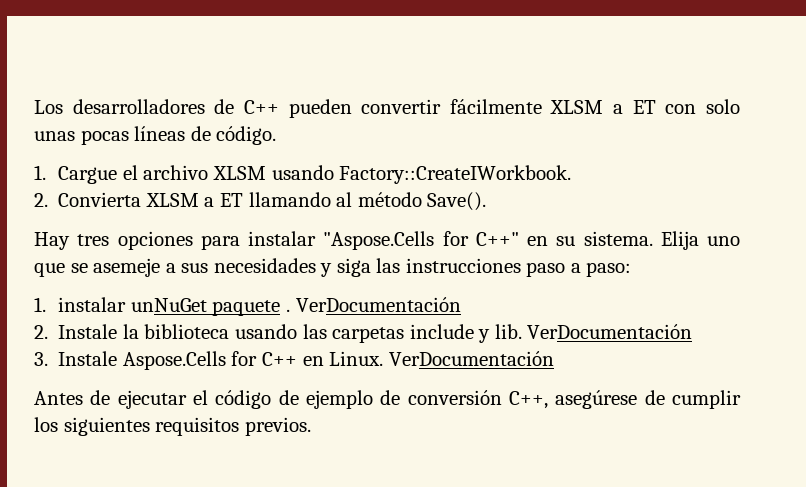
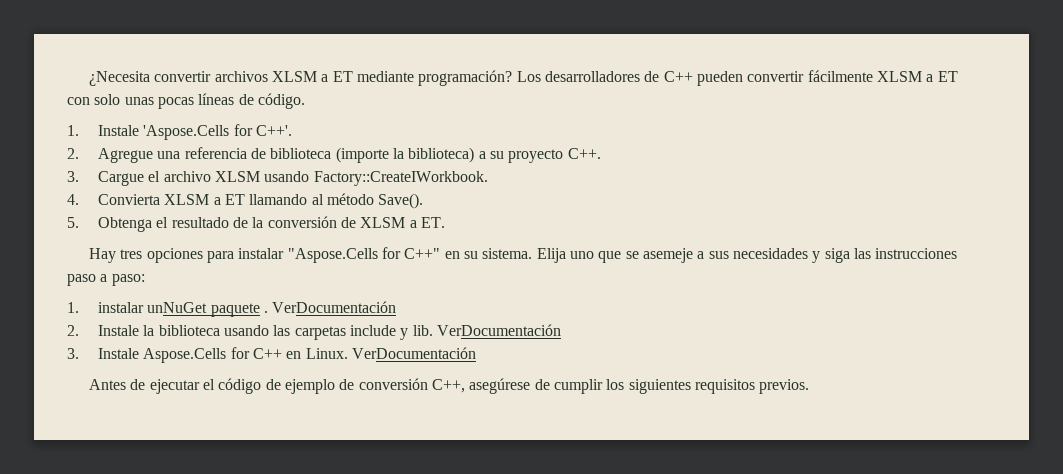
+ ¿Necesita convertir archivos XLSM a ET mediante programación?
- 1. Cargue el archivo XLSM usando Factory::CreateIWorkbook.
+ 1. Instale 'Aspose.Cells for C++'.
+ 2. Agregue una referencia de biblioteca (importe la biblioteca) a su proyecto C++.
+ 3. Cargue el archivo XLSM usando Factory::CreateIWorkbook.
- 2. Convierta XLSM a ET llamando al método Save().
+ 4. Convierta XLSM a ET llamando al método Save().
+ 5. Obtenga el resultado de la conversión de XLSM a ET.

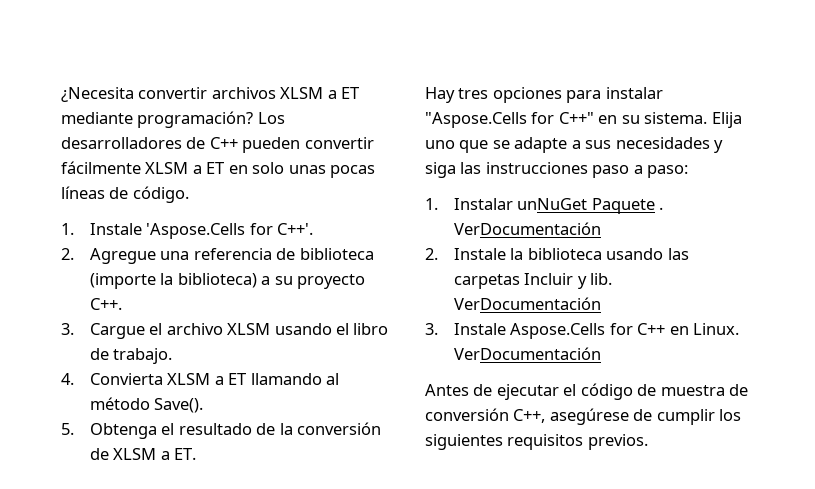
- Los desarrolladores de C++ pueden convertir fácilmente XLSM a ET con solo unas pocas líneas de código.
+ Los desarrolladores de C++ pueden convertir fácilmente XLSM a ET en solo unas pocas líneas de código.
- 3. Cargue el archivo XLSM usando Factory::CreateIWorkbook.
+ 3. Cargue el archivo XLSM usando el libro de trabajo.
- Elija uno que se asemeje a sus necesidades y siga las instrucciones paso a paso:
+ Elija uno que se adapte a sus necesidades y siga las instrucciones paso a paso:
- 1. instalar unNuGet paquete .
+ 1. Instalar unNuGet Paquete .
- 2. Instale la biblioteca usando las carpetas include y lib.
+ 2. Instale la biblioteca usando las carpetas Incluir y lib.
- Antes de ejecutar el código de ejemplo de conversión C++, asegúrese de cumplir los siguientes requisitos previos.
+ Antes de ejecutar el código de muestra de conversión C++, asegúrese de cumplir los siguientes requisitos previos.

